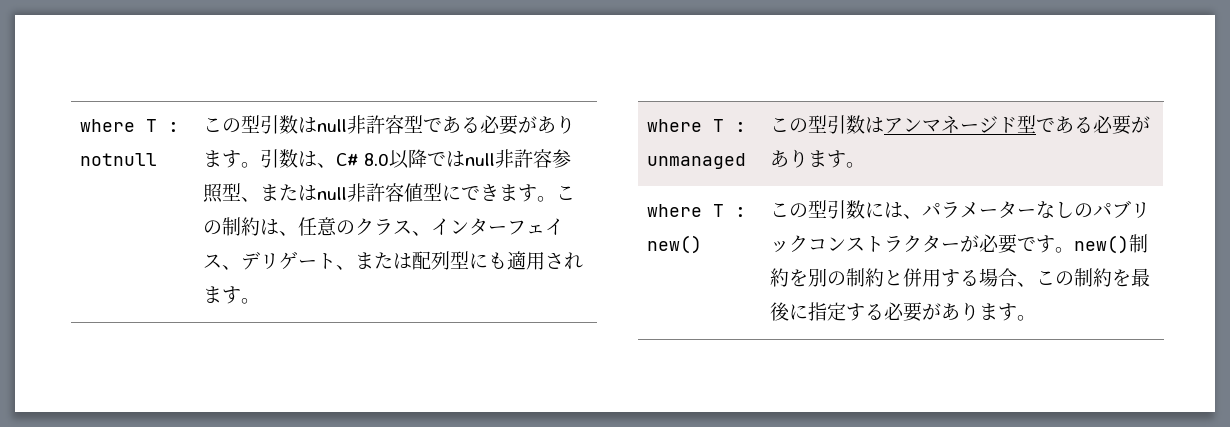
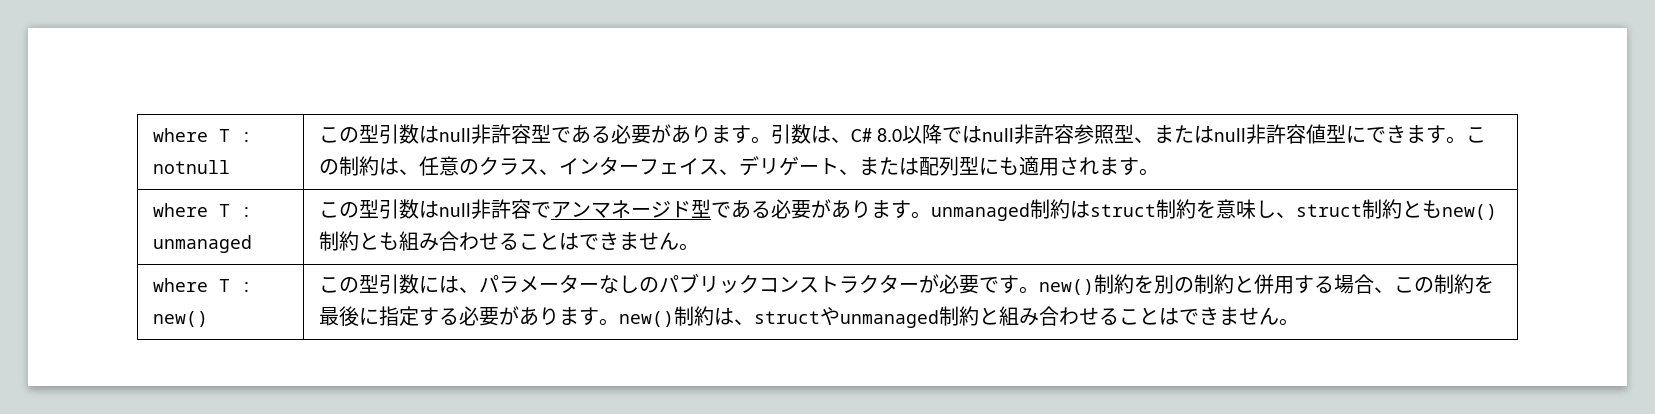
- where T : unmanaged | この型引数はアンマネージド型である必要があります。
+ where T : unmanaged | この型引数はnull非許容でアンマネージド型である必要があります。unmanaged制約はstruct制約を意味し、struct制約ともnew()制約とも組み合わせることはできません。
- この型引数には、パラメーターなしのパブリックコンストラクターが必要です。new()制約を別の制約と併用する場合、この制約を最後に指定する必要があります。
+ この型引数には、パラメーターなしのパブリックコンストラクターが必要です。new()制約を別の制約と併用する場合、この制約を最後に指定する必要があります。new()制約は、structやunmanaged制約と組み合わせることはできません。

